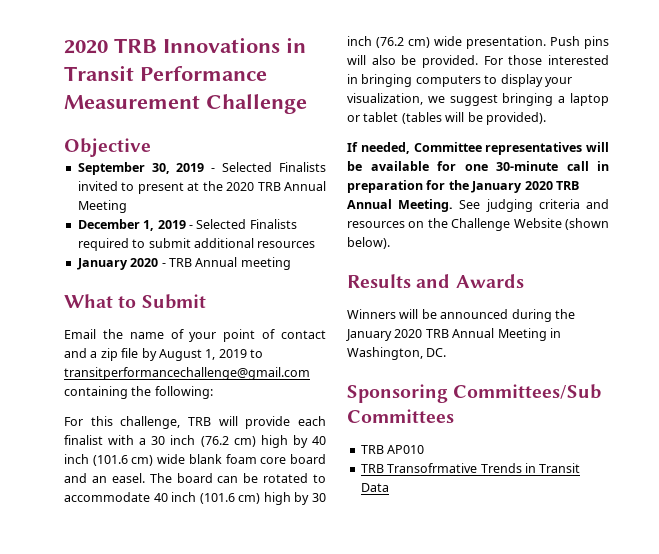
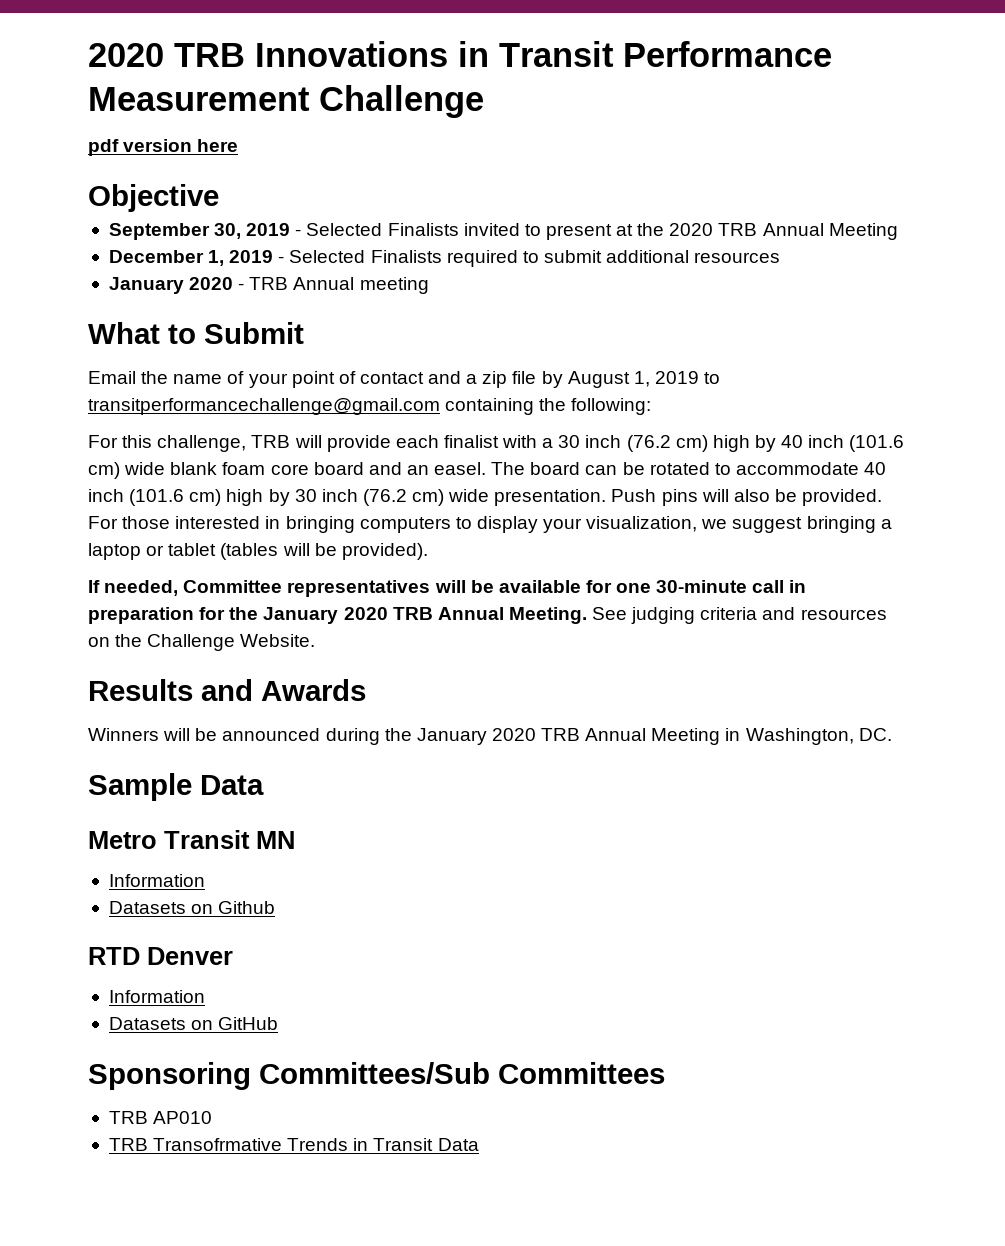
+ pdf version here
- See judging criteria and resources on the Challenge Website (shown below).
+ See judging criteria and resources on the Challenge Website.
+ Sample Data
+ Metro Transit MN
+ Information
+ Datasets on Github
+ RTD Denver
+ Information
+ Datasets on GitHub

